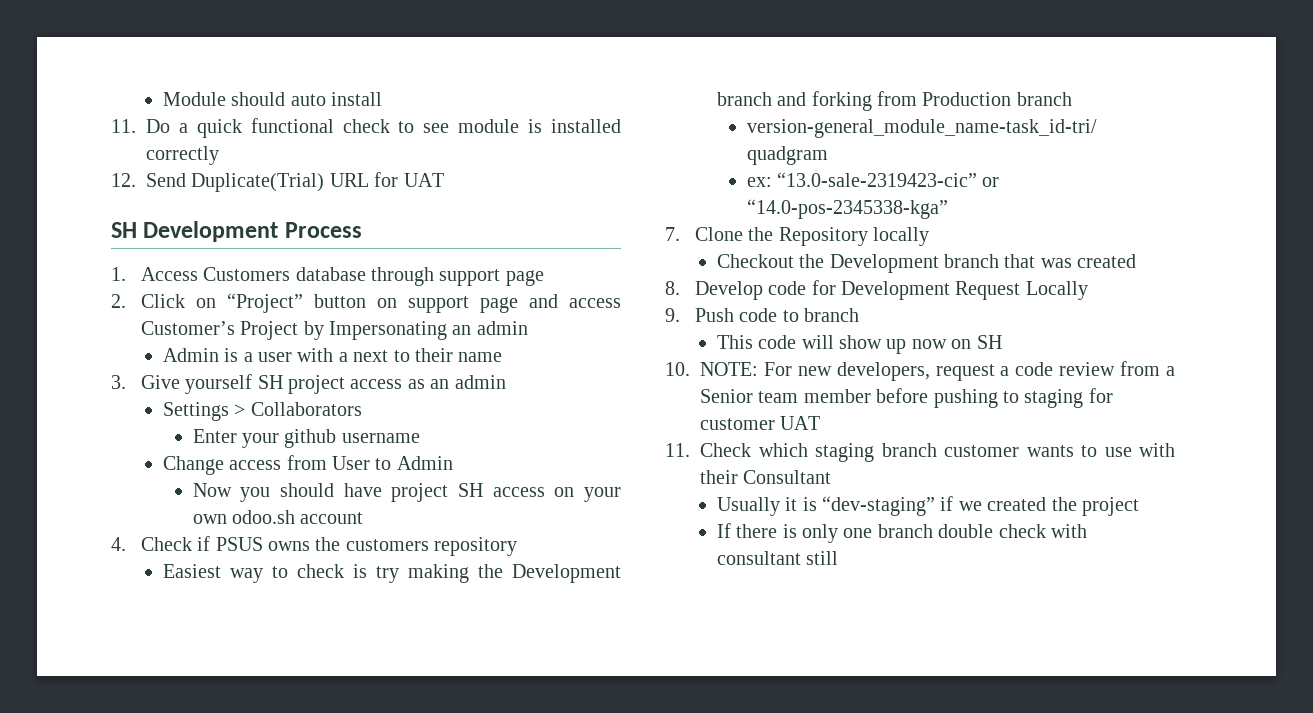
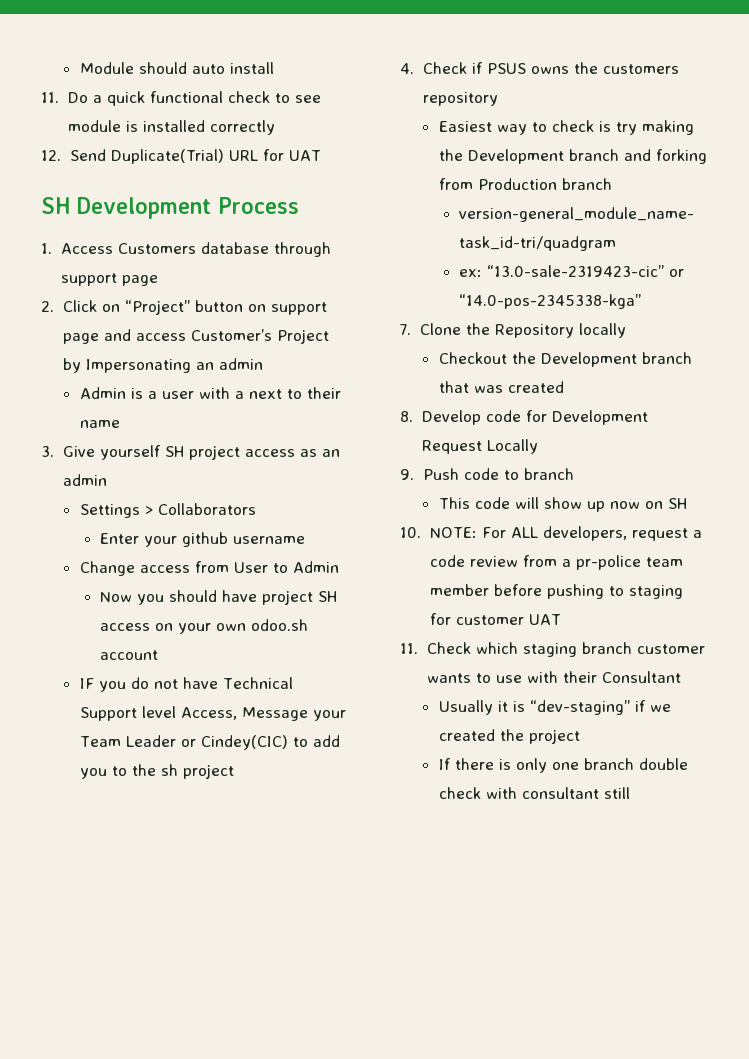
+ IF you do not have Technical Support level Access, Message your Team Leader or Cindey(CIC) to add you to the sh project
- 10. NOTE: For new developers, request a code review from a Senior team member before pushing to staging for customer UAT
+ 10. NOTE: For ALL developers, request a code review from a pr-police team member before pushing to staging for customer UAT

